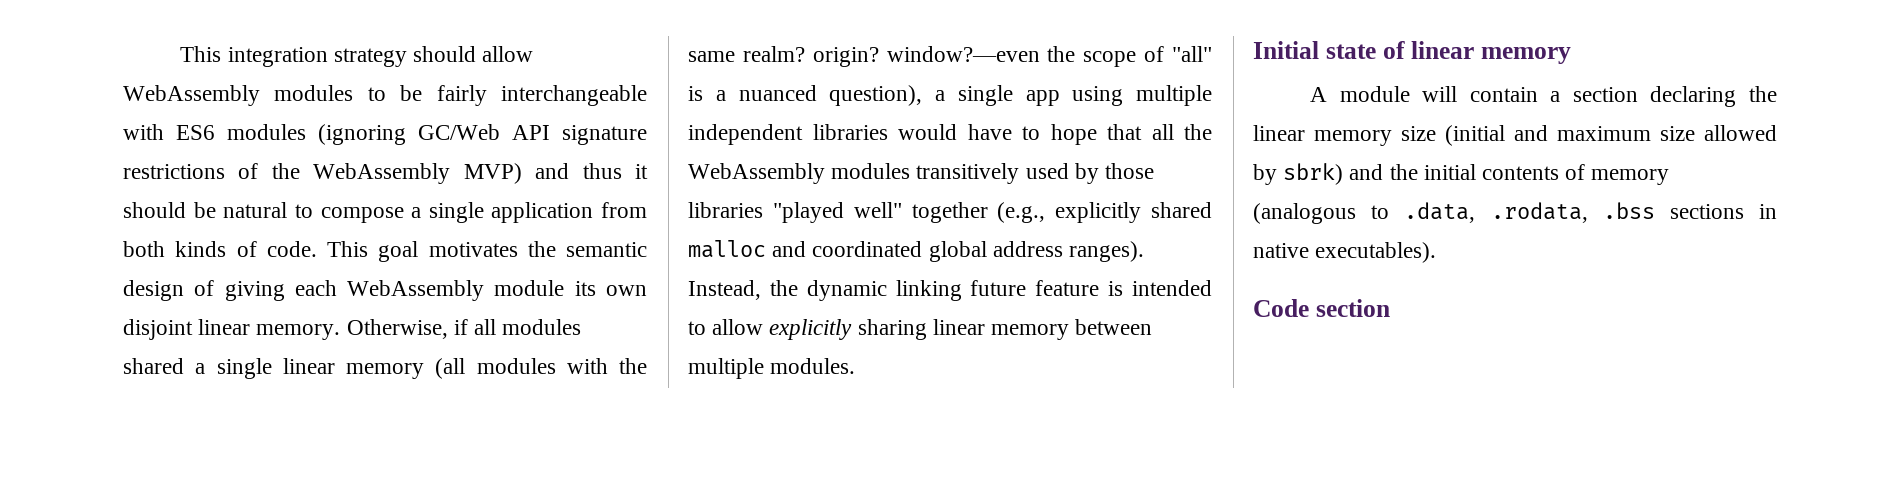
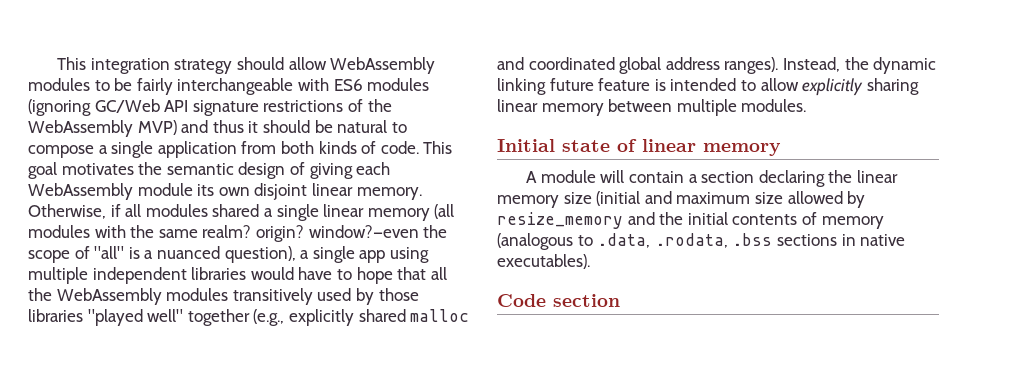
- A module will contain a section declaring the linear memory size (initial and maximum size allowed by sbrk) and the initial contents of memory (analogous to .data, .rodata, .bss sections in native executables).
+ A module will contain a section declaring the linear memory size (initial and maximum size allowed by resize_memory and the initial contents of memory (analogous to .data, .rodata, .bss sections in native executables).

